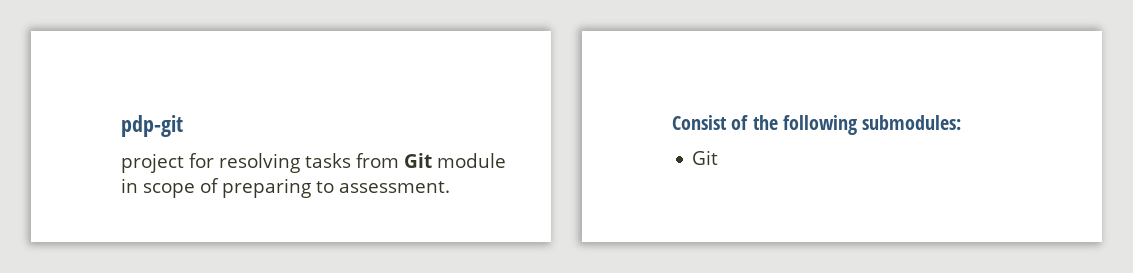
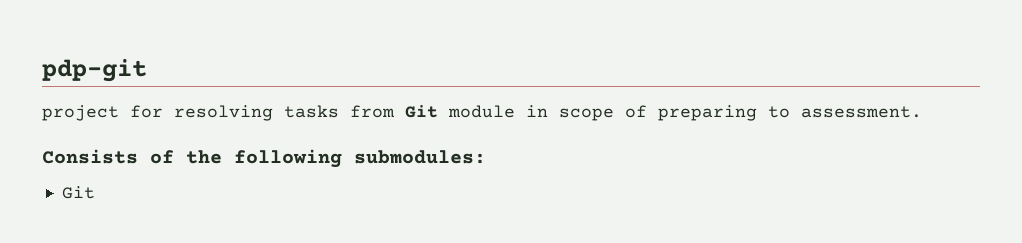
- Consist of the following submodules:
+ Consists of the following submodules:

